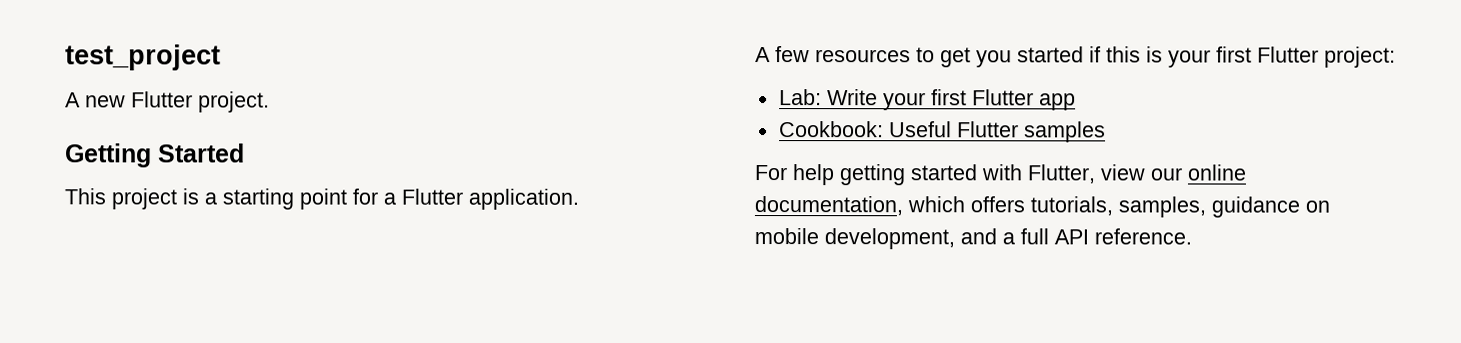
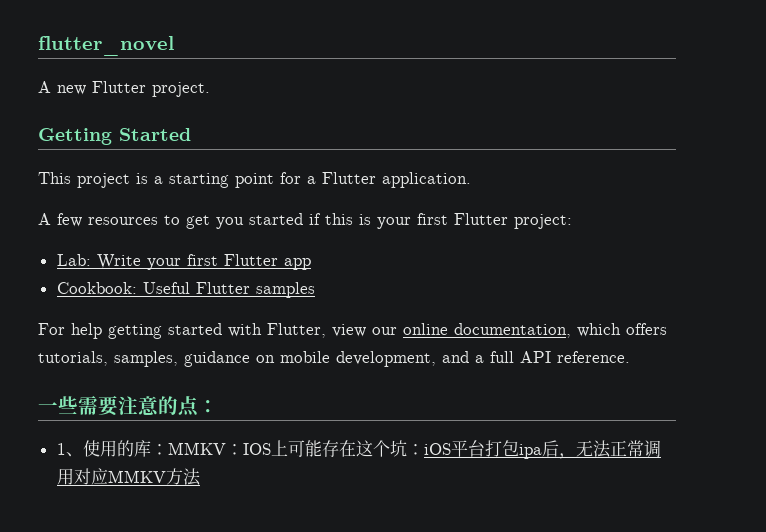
- test_project
+ flutter_novel
+ 一些需要注意的点：
+ 1、使用的库：MMKV：IOS上可能存在这个坑：iOS平台打包ipa后，无法正常调用对应MMKV方法

